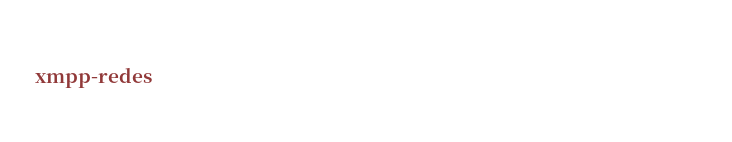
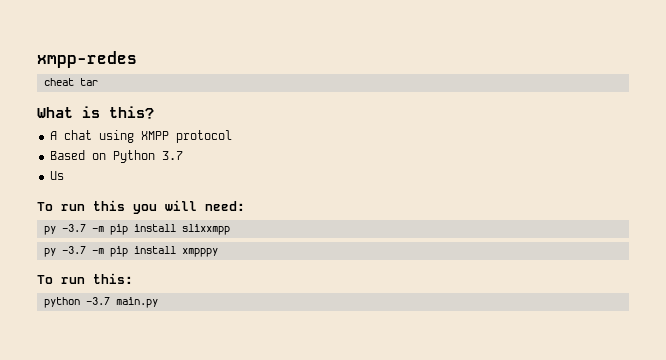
+ cheat tar
+ What is this?
+ A chat using XMPP protocol
+ Based on Python 3.7
+ Us
+ To run this you will need:
+ py -3.7 -m pip install slixxmpp
+ py -3.7 -m pip install xmpppy
+ To run this:
+ python -3.7 main.py

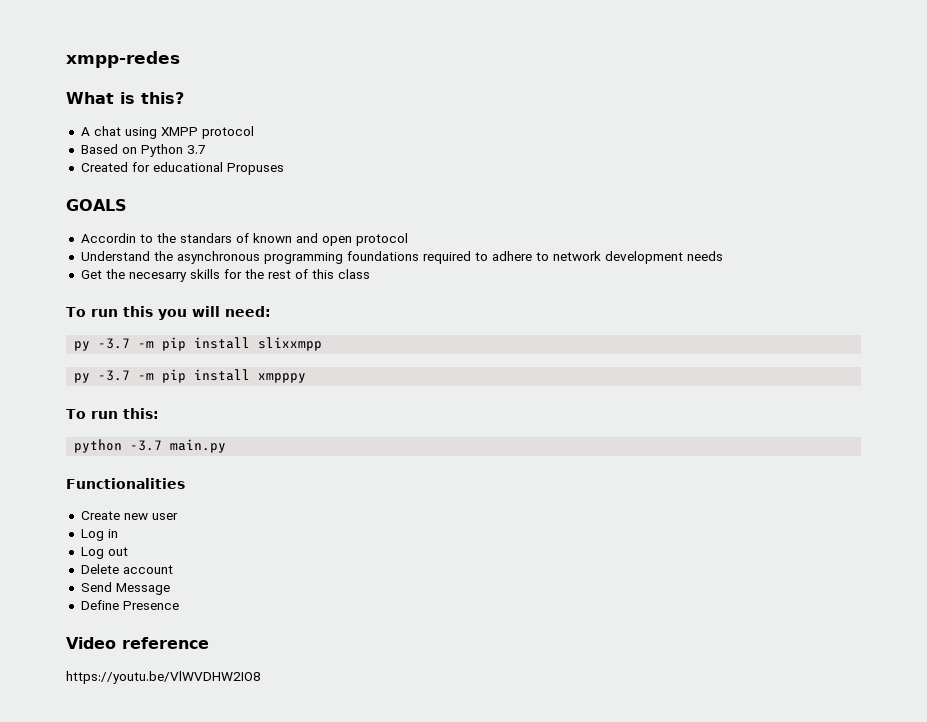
- cheat tar
- Us
+ Created for educational Propuses
+ GOALS
+ Accordin to the standars of known and open protocol
+ Understand the asynchronous programming foundations required to adhere to network development needs
+ Get the necesarry skills for the rest of this class
+ Functionalities
+ Create new user
+ Log in
+ Log out
+ Delete account
+ Send Message
+ Define Presence
+ Video reference
+ https://youtu.be/VlWVDHW2IO8

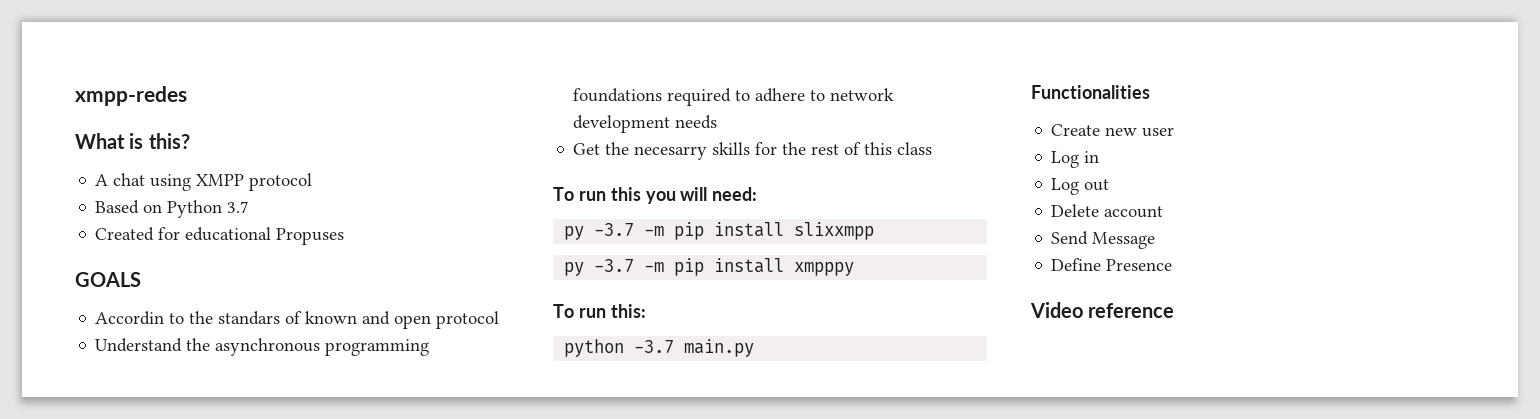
- https://youtu.be/VlWVDHW2IO8

